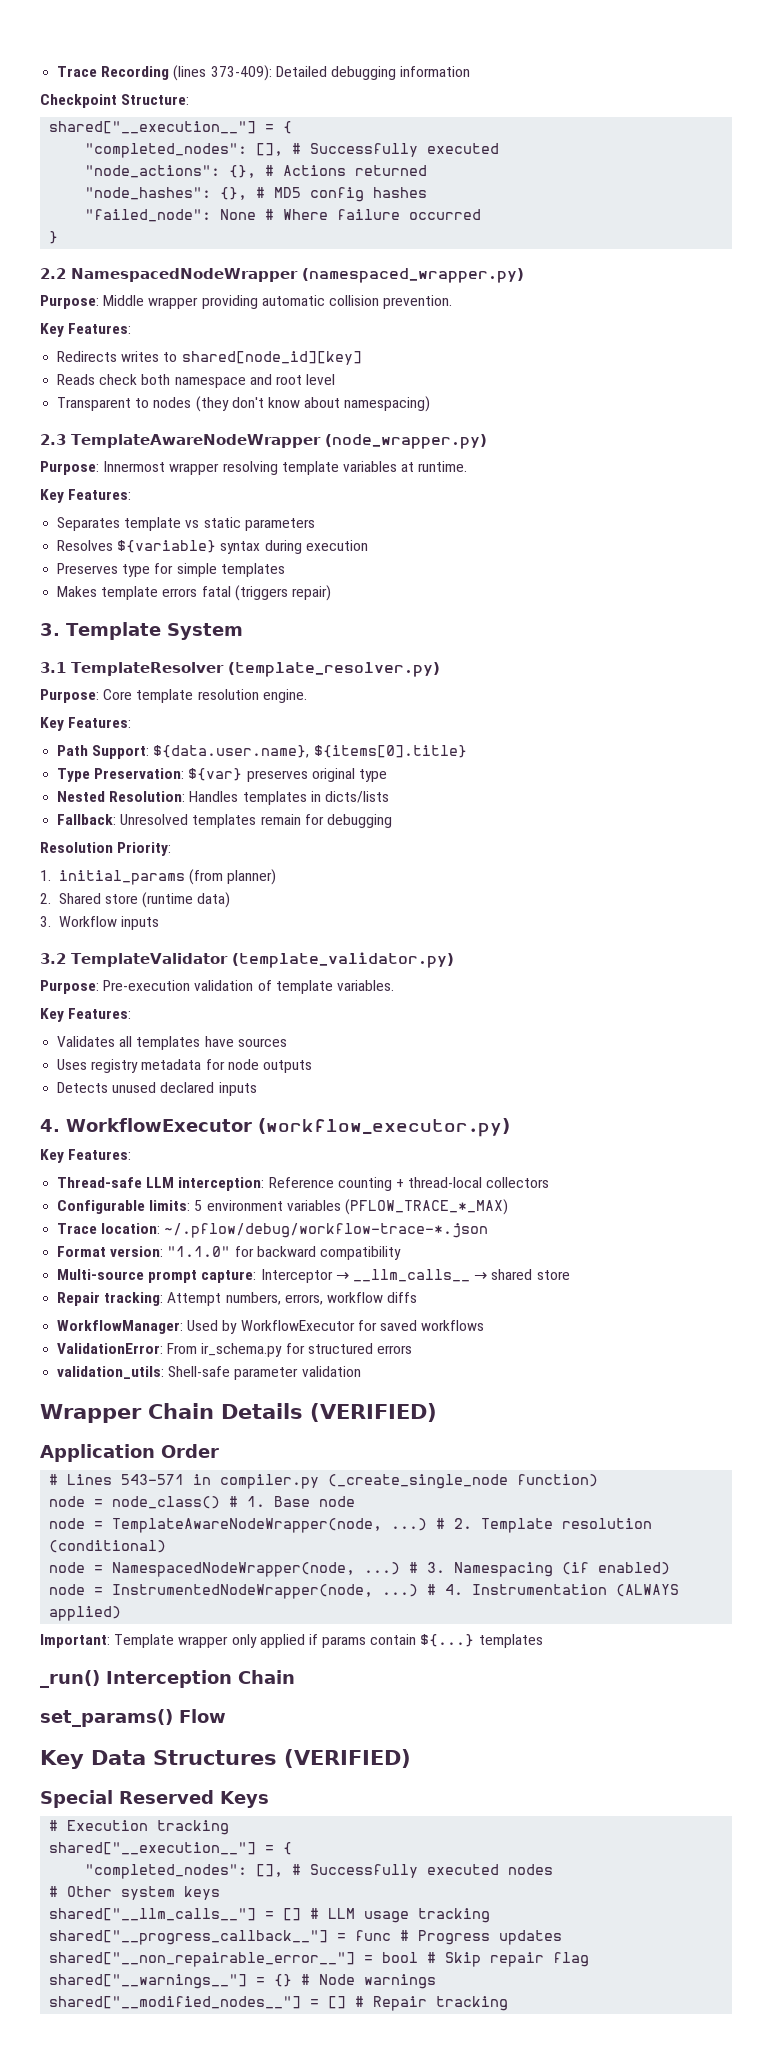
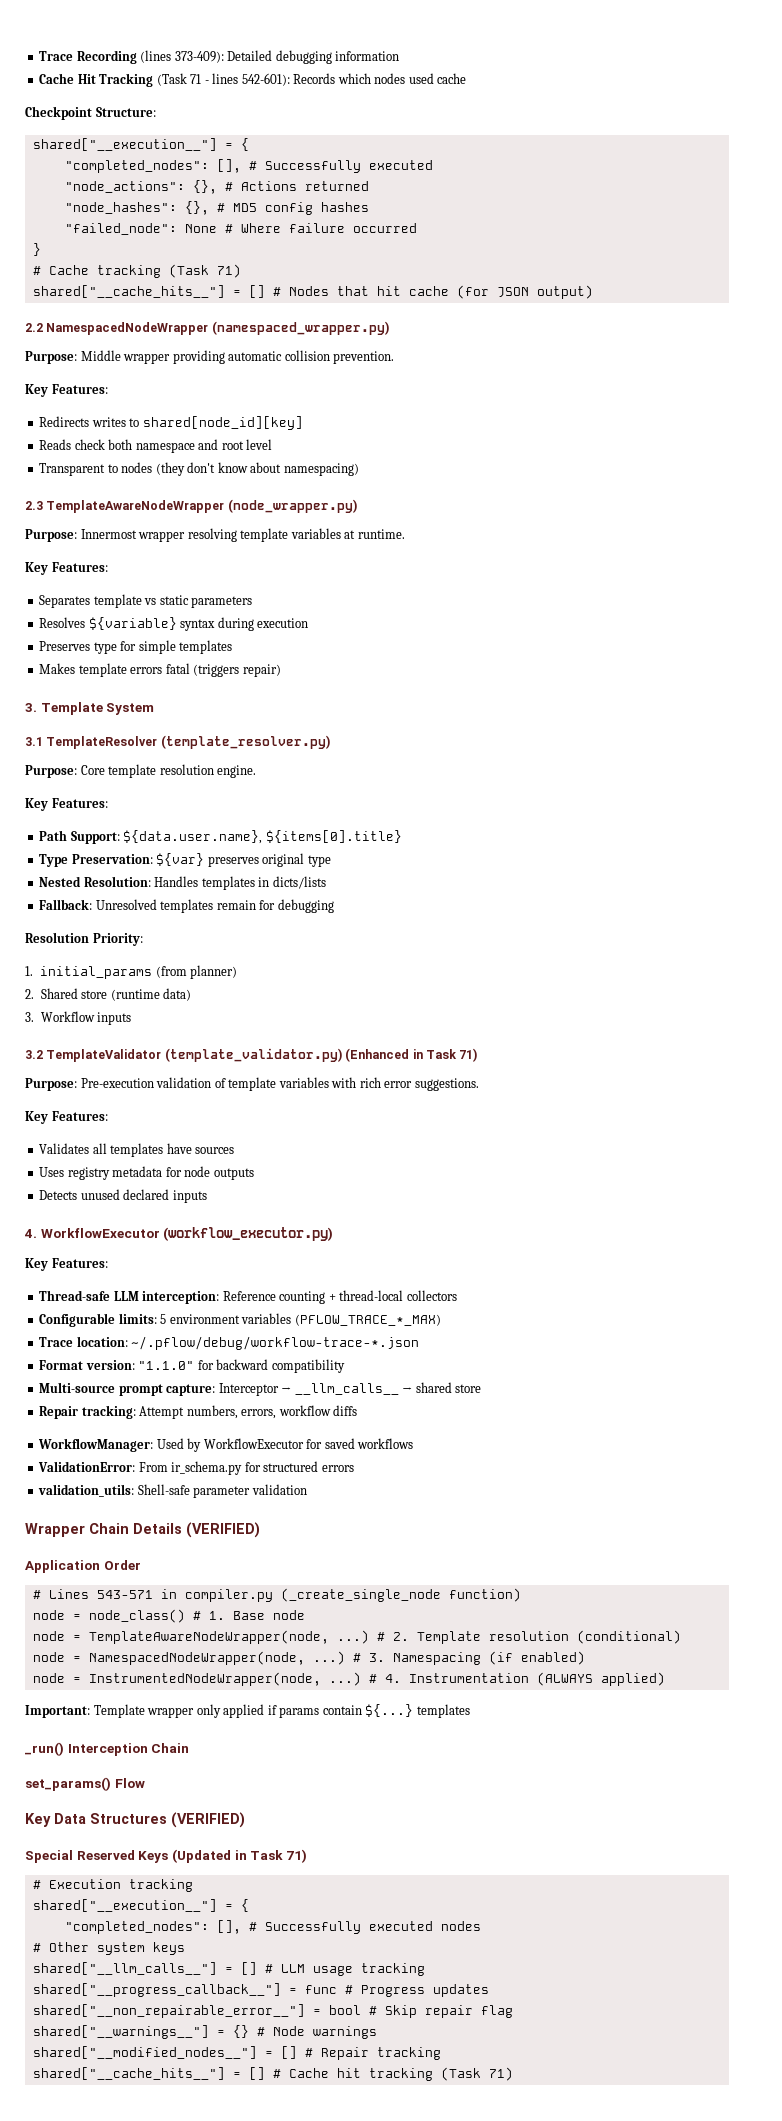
+ Cache Hit Tracking (Task 71 - lines 542-601): Records which nodes used cache
+ # Cache tracking (Task 71)
+ shared["__cache_hits__"] = [] # Nodes that hit cache (for JSON output)
- 3.2 TemplateValidator (template_validator.py)
+ 3.2 TemplateValidator (template_validator.py) (Enhanced in Task 71)
- Purpose: Pre-execution validation of template variables.
+ Purpose: Pre-execution validation of template variables with rich error suggestions.
- Special Reserved Keys
+ Special Reserved Keys (Updated in Task 71)
+ shared["__cache_hits__"] = [] # Cache hit tracking (Task 71)

